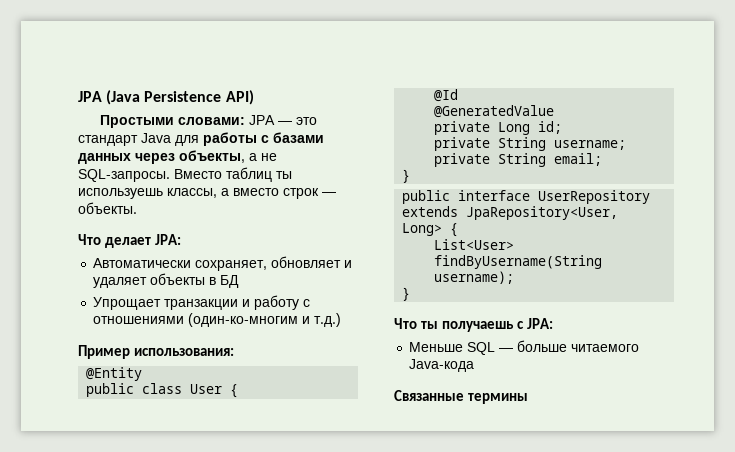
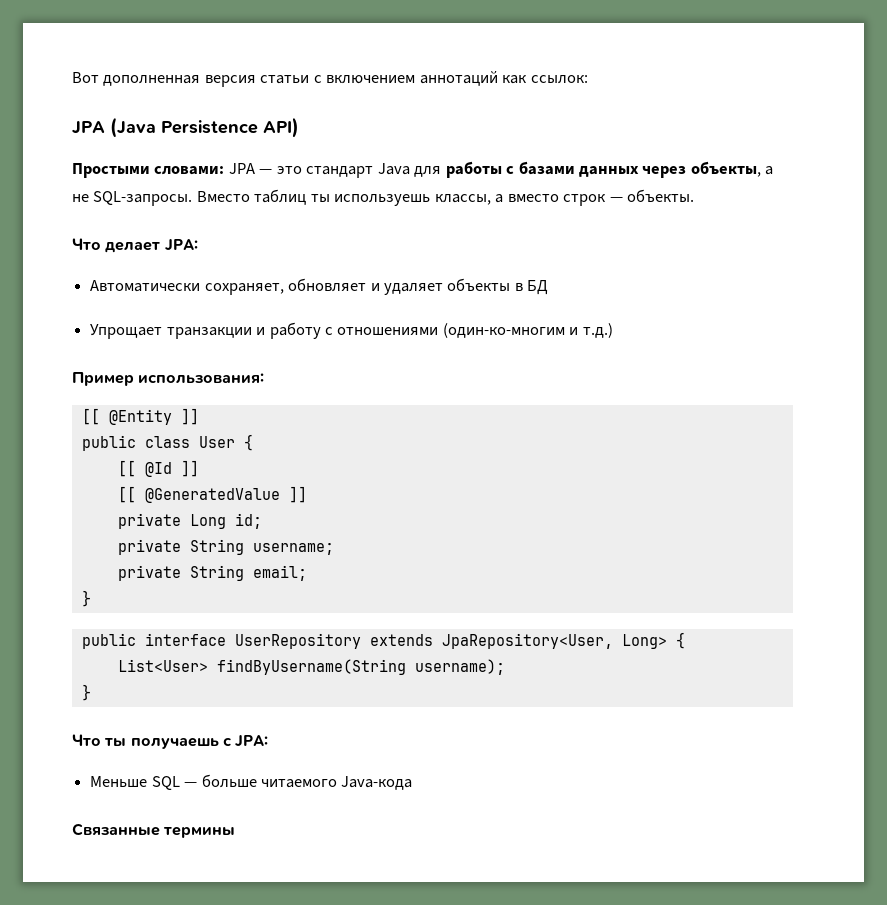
+ Вот дополненная версия статьи с включением аннотаций как ссылок:
- @Entity
+ [[ @Entity ]]
- @Id
- @GeneratedValue
+ [[ @Id ]]
+ [[ @GeneratedValue ]]

